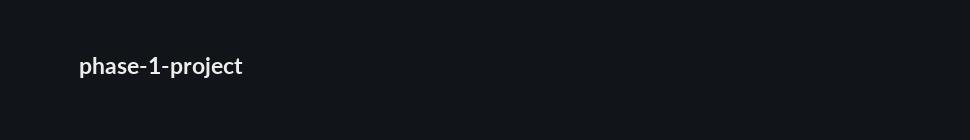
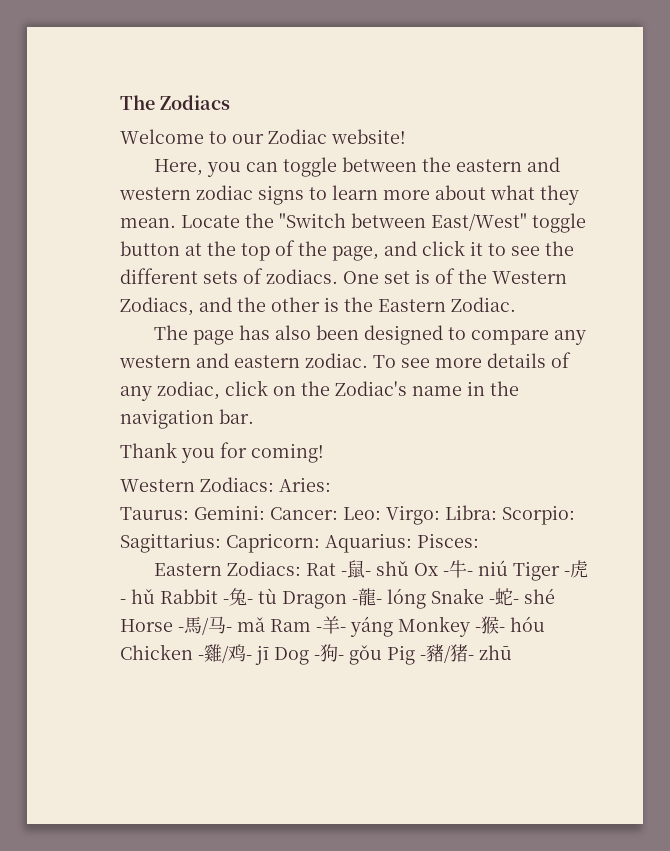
- phase-1-project
+ The Zodiacs
+ Welcome to our Zodiac website!
+ Here, you can toggle between the eastern and western zodiac signs to learn more about what they mean. Locate the "Switch between East/West" toggle button at the top of the page, and click it to see the different sets of zodiacs. One set is of the Western Zodiacs, and the other is the Eastern Zodiac.
+ The page has also been designed to compare any western and eastern zodiac. To see more details of any zodiac, click on the Zodiac's name in the navigation bar.
+ Thank you for coming!
+ Western Zodiacs: Aries:
+ Taurus: Gemini: Cancer: Leo: Virgo: Libra: Scorpio: Sagittarius: Capricorn: Aquarius: Pisces:
+ Eastern Zodiacs: Rat -鼠- shǔ Ox -牛- niú Tiger -虎- hǔ Rabbit -兔- tù Dragon -龍- lóng Snake -蛇- shé Horse -馬/马- mǎ Ram -羊- yáng Monkey -猴- hóu Chicken -雞/鸡- jī Dog -狗- gǒu Pig -豬/猪- zhū

